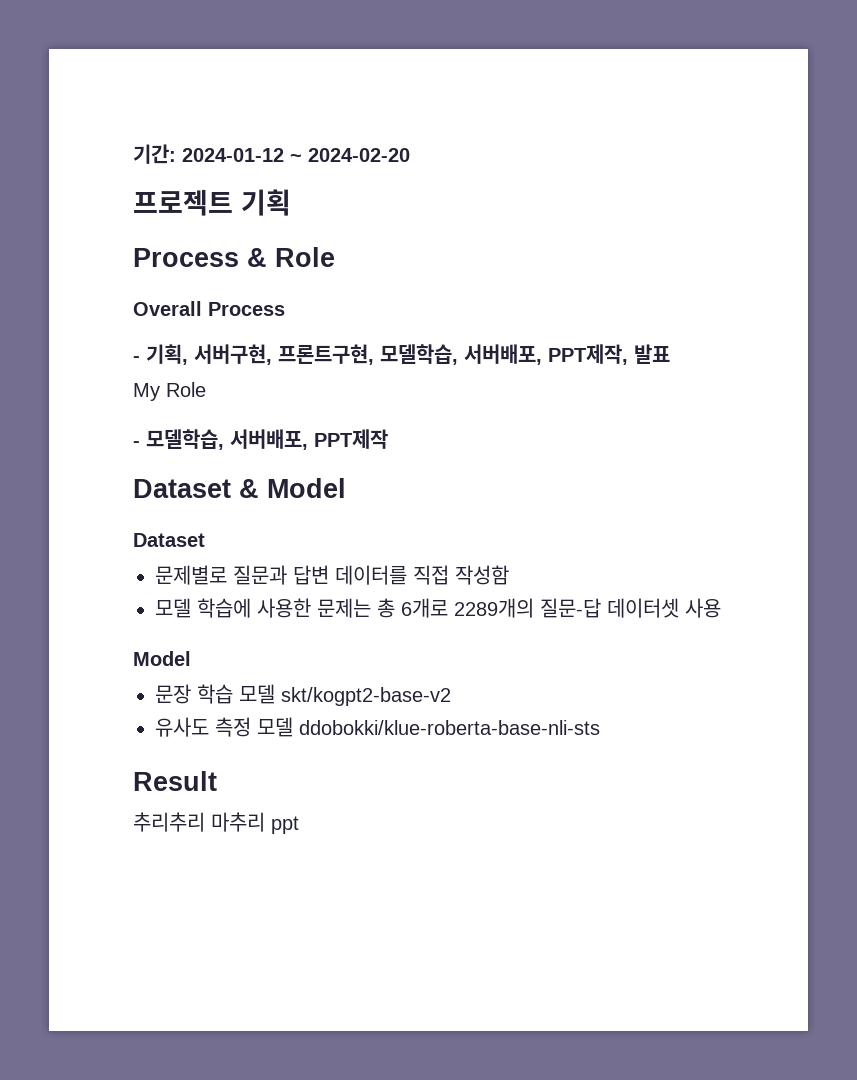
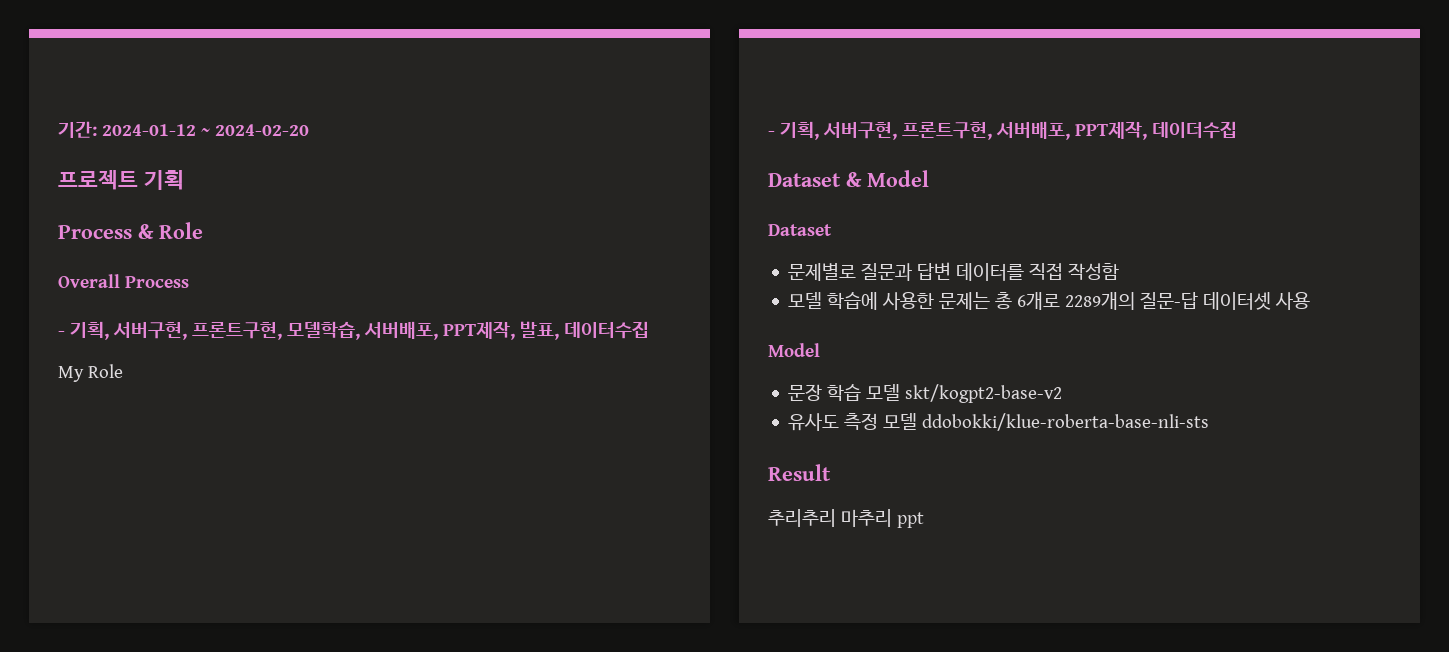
- - 기획, 서버구현, 프론트구현, 모델학습, 서버배포, PPT제작, 발표
+ - 기획, 서버구현, 프론트구현, 모델학습, 서버배포, PPT제작, 발표, 데이터수집
- - 모델학습, 서버배포, PPT제작
+ - 기획, 서버구현, 프론트구현, 서버배포, PPT제작, 데이더수집

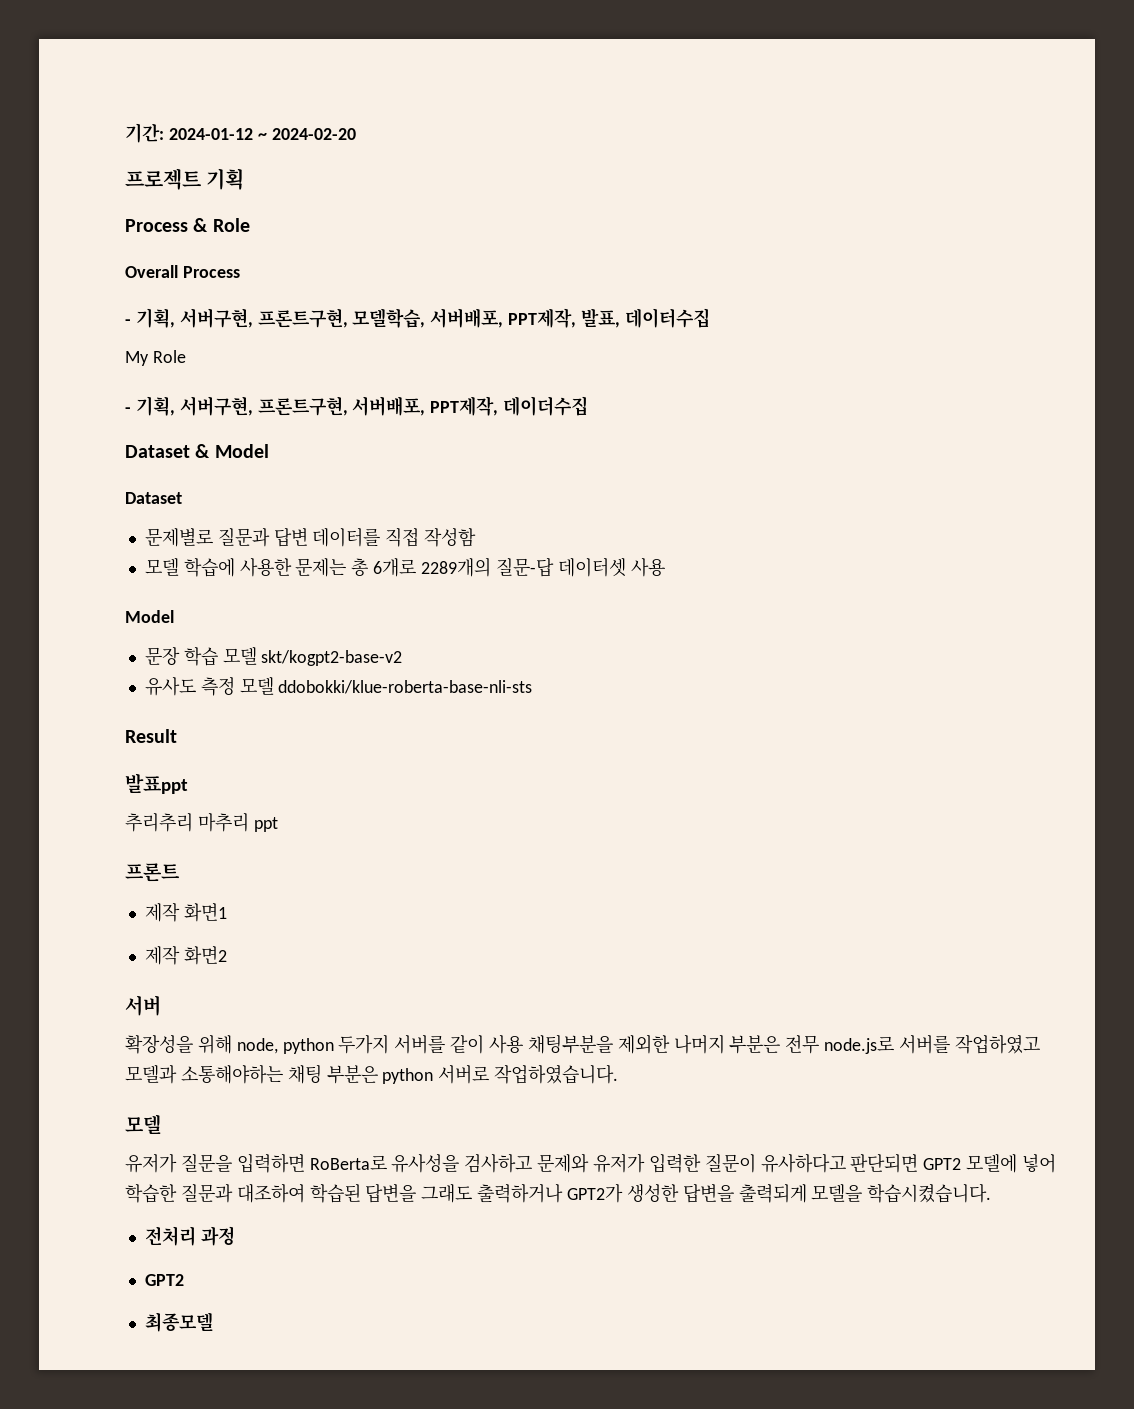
+ 발표ppt
+ 프론트
+ 제작 화면1
+ 제작 화면2
+ 서버
+ 확장성을 위해 node, python 두가지 서버를 같이 사용 채팅부분을 제외한 나머지 부분은 전무 node.js로 서버를 작업하였고 모델과 소통해야하는 채팅 부분은 python 서버로 작업하였습니다.
+ 모델
+ 유저가 질문을 입력하면 RoBerta로 유사성을 검사하고 문제와 유저가 입력한 질문이 유사하다고 판단되면 GPT2 모델에 넣어 학습한 질문과 대조하여 학습된 답변을 그래도 출력하거나 GPT2가 생성한 답변을 출력되게 모델을 학습시켰습니다.
+ 전처리 과정
+ GPT2
+ 최종모델

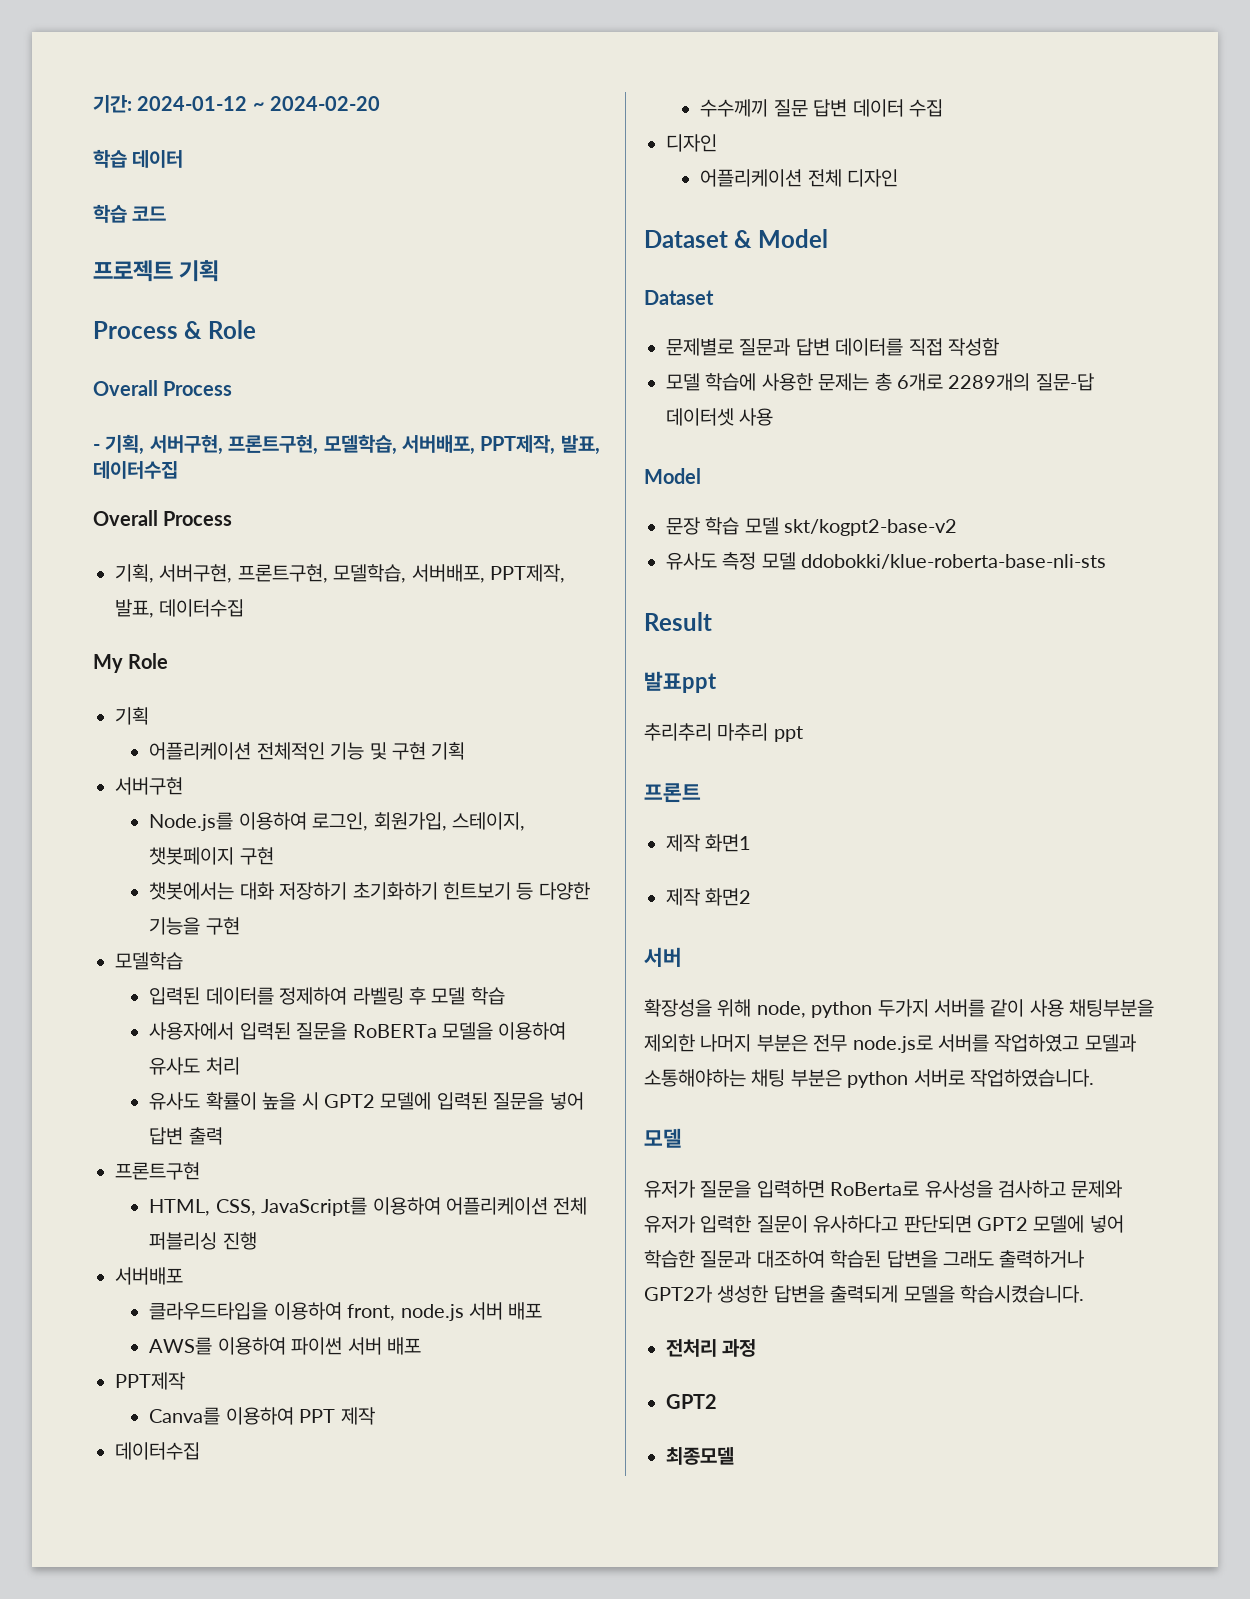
+ 학습 데이터
+ 학습 코드
  - 기획, 서버구현, 프론트구현, 모델학습, 서버배포, PPT제작, 발표, 데이터수집
+ Overall Process
+ 기획, 서버구현, 프론트구현, 모델학습, 서버배포, PPT제작, 발표, 데이터수집
  My Role
- - 기획, 서버구현, 프론트구현, 서버배포, PPT제작, 데이더수집
+ 기획
+ 어플리케이션 전체적인 기능 및 구현 기획
+ 서버구현
+ Node.js를 이용하여 로그인, 회원가입, 스테이지, 챗봇페이지 구현
+ 챗봇에서는 대화 저장하기 초기화하기 힌트보기 등 다양한 기능을 구현
+ 모델학습
+ 입력된 데이터를 정제하여 라벨링 후 모델 학습
+ 사용자에서 입력된 질문을 RoBERTa 모델을 이용하여 유사도 처리
+ 유사도 확률이 높을 시 GPT2 모델에 입력된 질문을 넣어 답변 출력
+ 프론트구현
+ HTML, CSS, JavaScript를 이용하여 어플리케이션 전체 퍼블리싱 진행
+ 서버배포
+ 클라우드타입을 이용하여 front, node.js 서버 배포
+ AWS를 이용하여 파이썬 서버 배포
+ PPT제작
+ Canva를 이용하여 PPT 제작
+ 데이터수집
+ 수수께끼 질문 답변 데이터 수집
+ 디자인
+ 어플리케이션 전체 디자인

